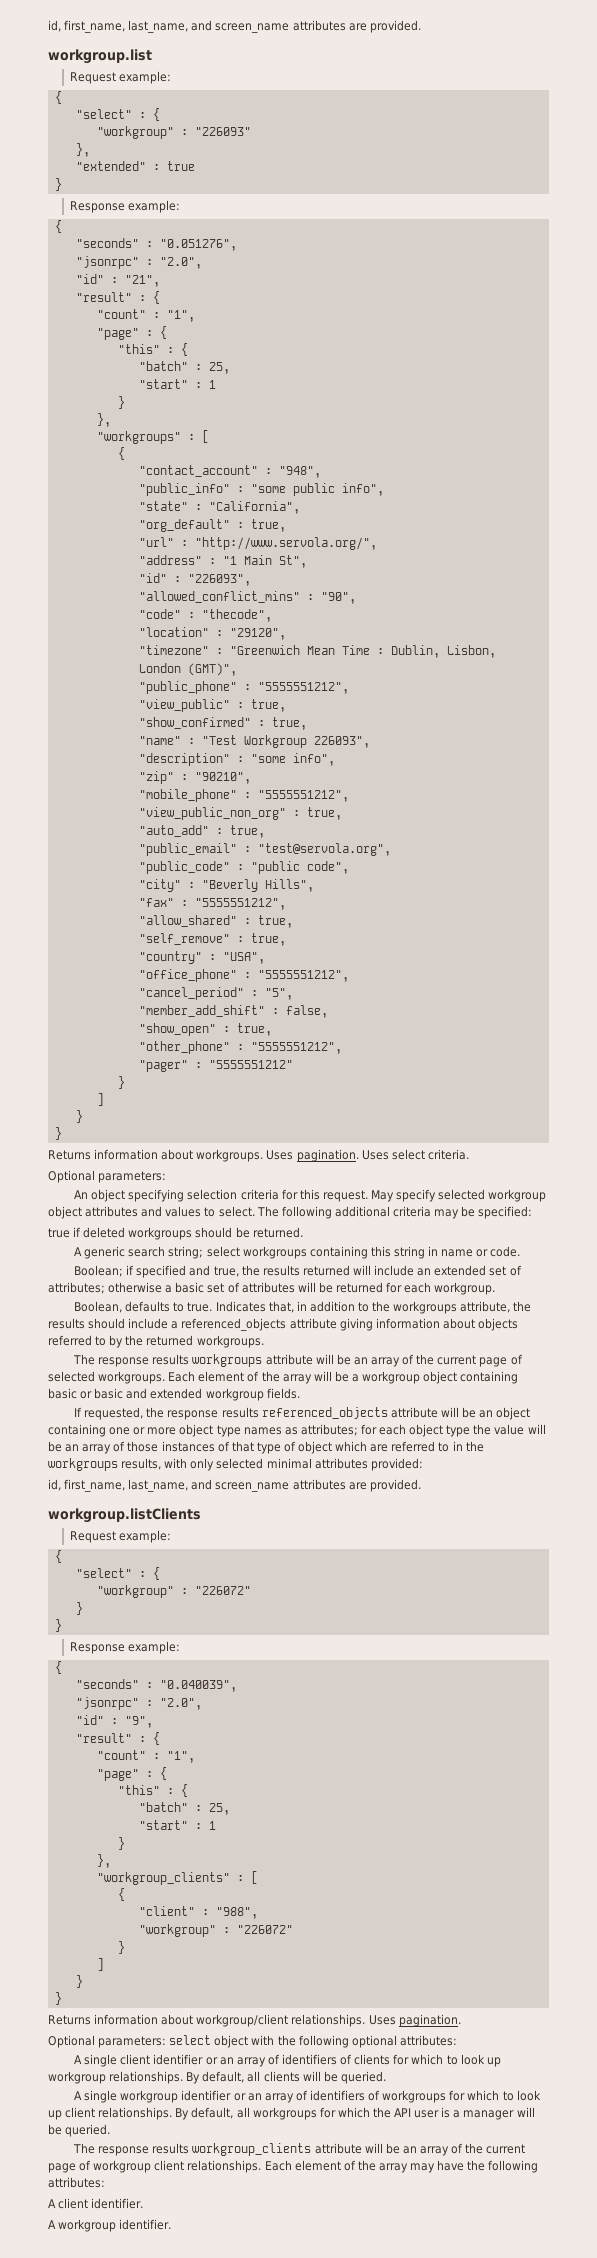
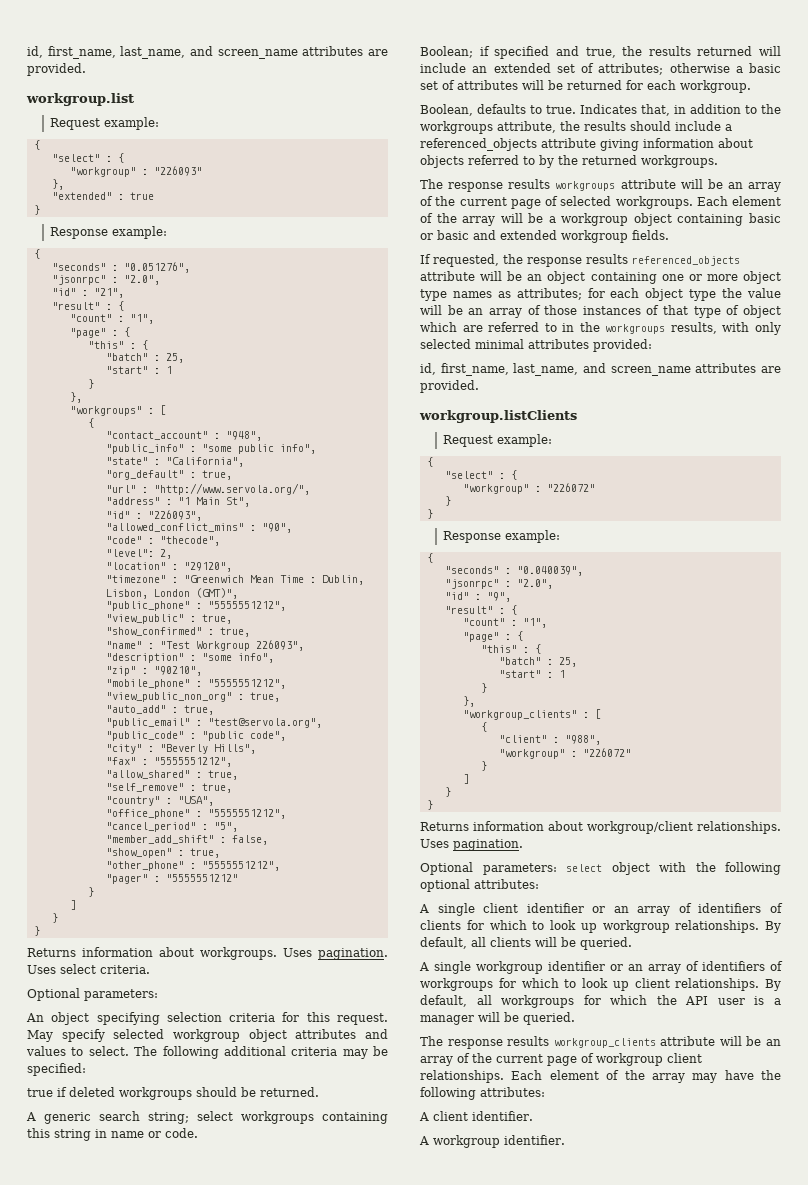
+ "level": 2,

